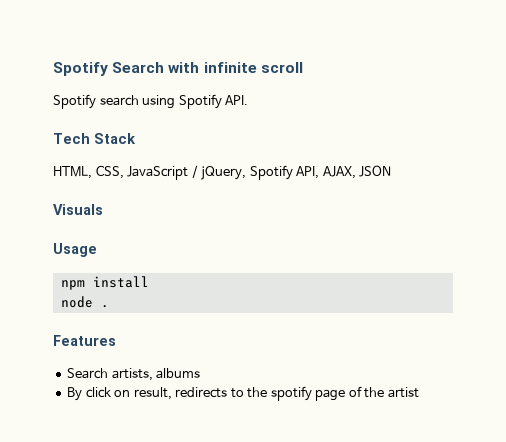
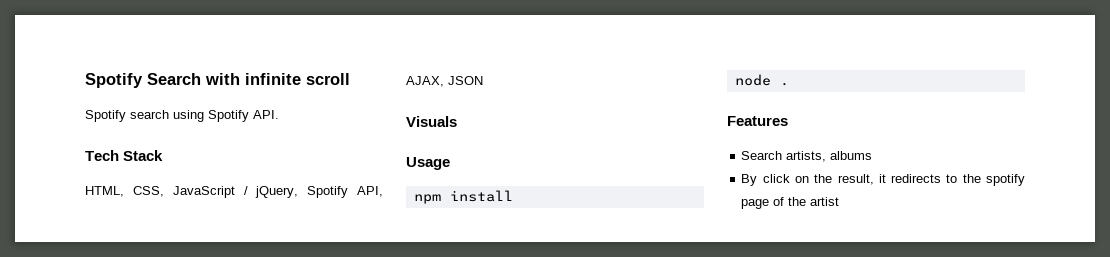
- By click on result, redirects to the spotify page of the artist
+ By click on the result, it redirects to the spotify page of the artist

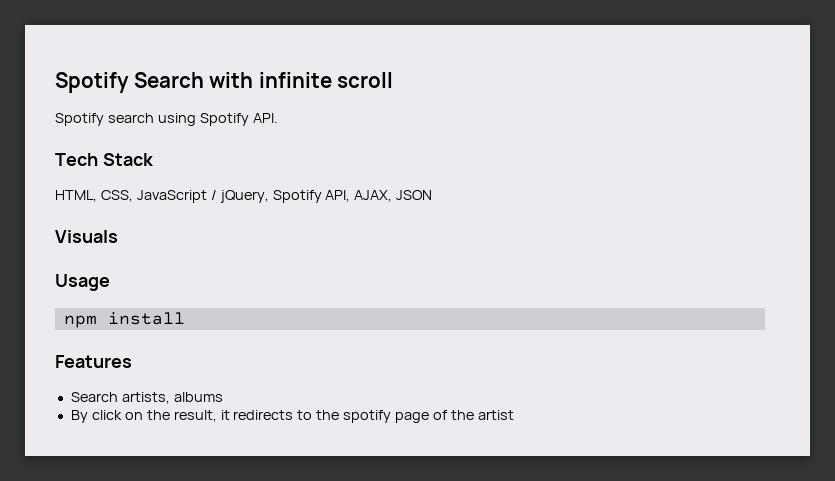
- node .

